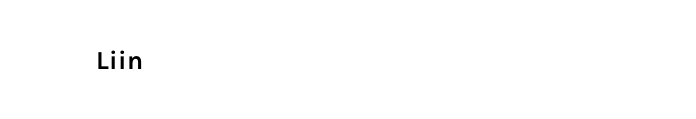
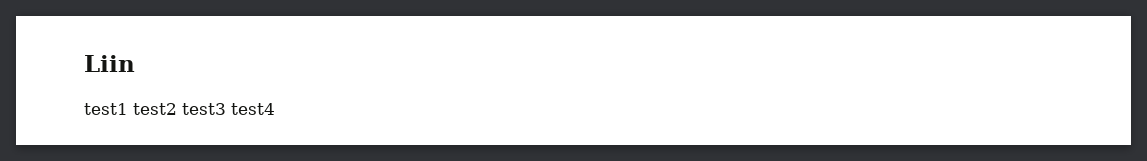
+ test1 test2 test3 test4

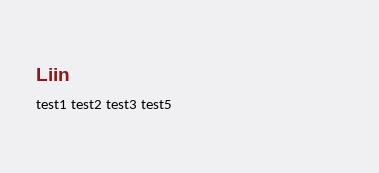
- test1 test2 test3 test4
+ test1 test2 test3 test5

